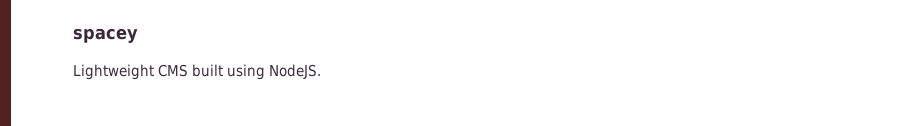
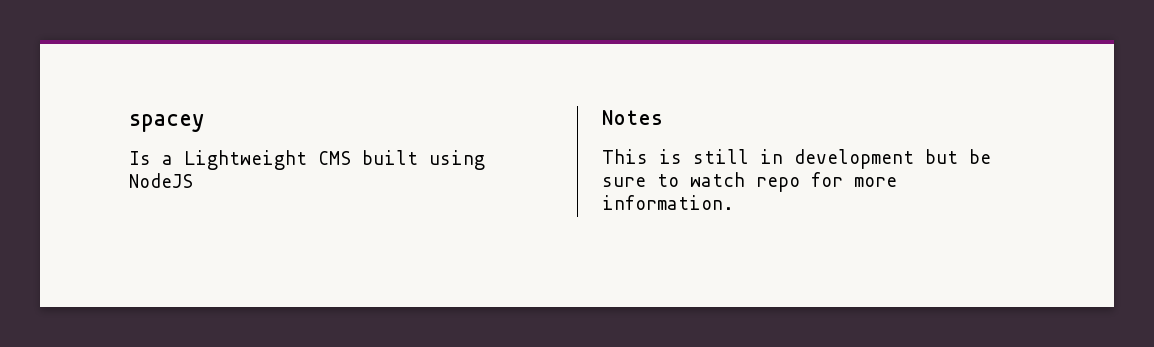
- Lightweight CMS built using NodeJS.
+ Is a Lightweight CMS built using NodeJS
+ Notes
+ This is still in development but be sure to watch repo for more information.

